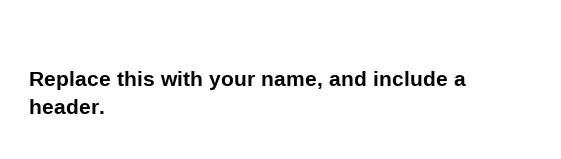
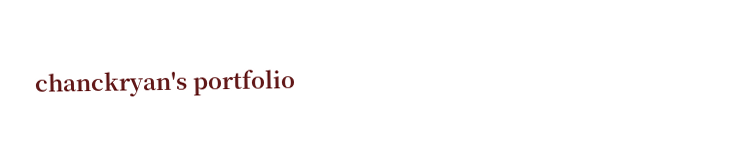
- Replace this with your name, and include a header.
+ chanckryan's portfolio

